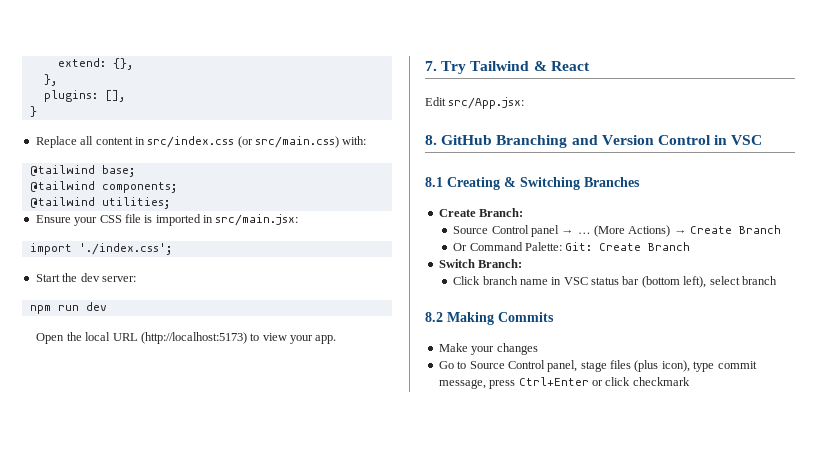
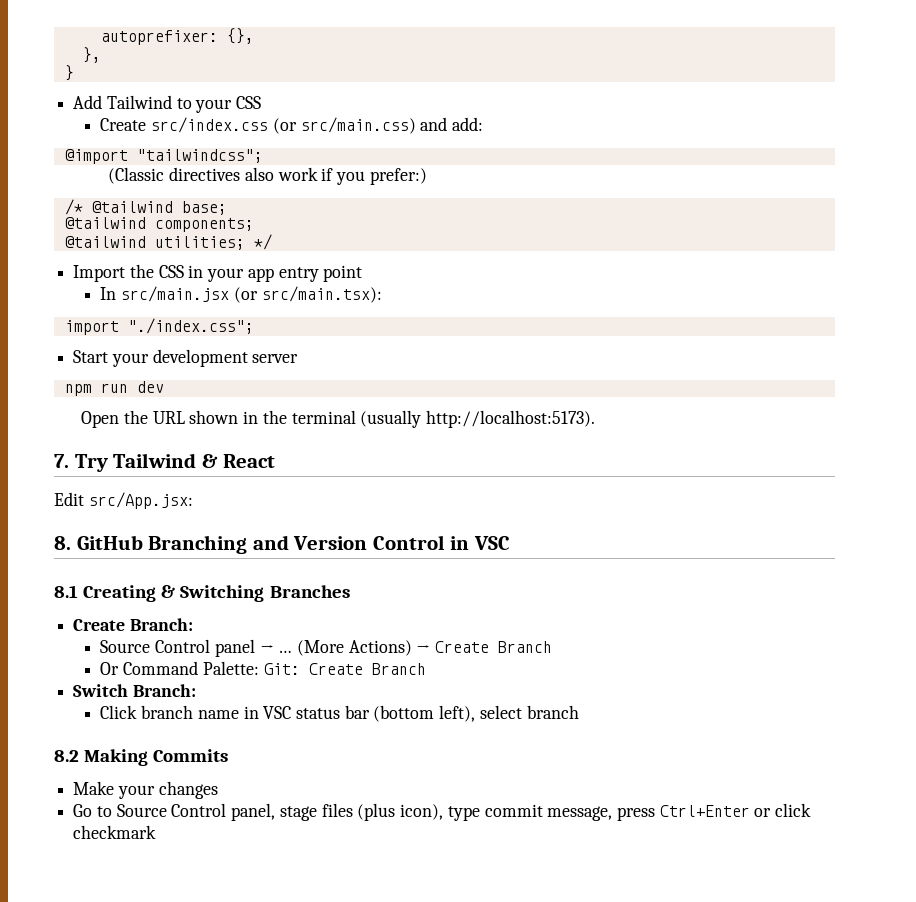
- extend: {},
+ autoprefixer: {},
- plugins: [],
- Replace all content in src/index.css (or src/main.css) with:
- @tailwind base;
+ Add Tailwind to your CSS
+ Create src/index.css (or src/main.css) and add:
+ @import "tailwindcss";
+ (Classic directives also work if you prefer:)
+ /* @tailwind base;
- @tailwind utilities;
- Ensure your CSS file is imported in src/main.jsx:
+ @tailwind utilities; */
+ Import the CSS in your app entry point
+ In src/main.jsx (or src/main.tsx):
- import './index.css';
+ import "./index.css";
- Start the dev server:
+ Start your development server
- Open the local URL (http://localhost:5173) to view your app.
+ Open the URL shown in the terminal (usually http://localhost:5173).

